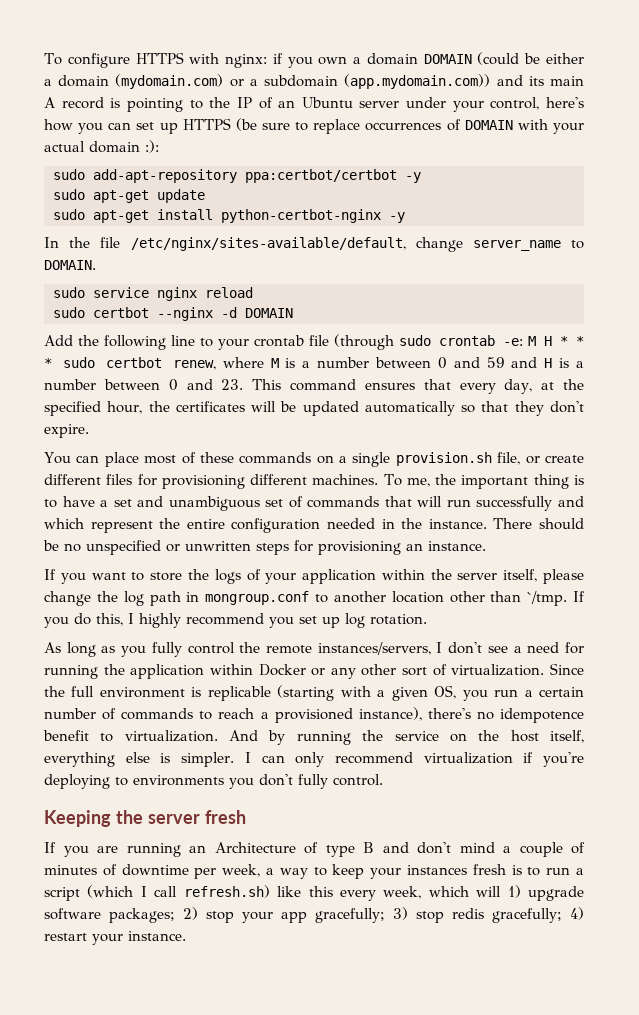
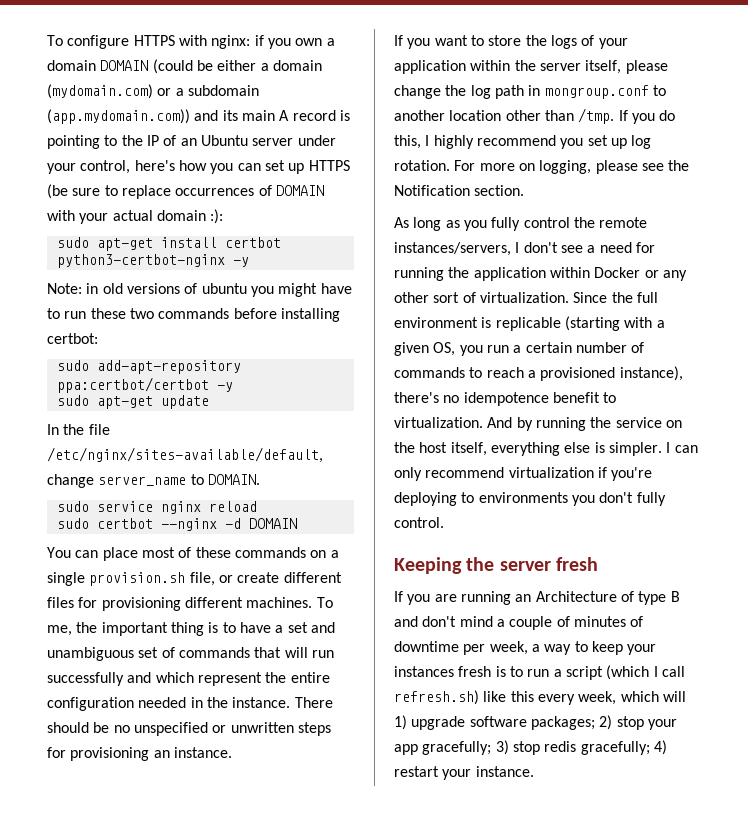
+ sudo apt-get install certbot python3-certbot-nginx -y
+ Note: in old versions of ubuntu you might have to run these two commands before installing certbot:
- sudo apt-get install python-certbot-nginx -y
- Add the following line to your crontab file (through sudo crontab -e: M H * * * sudo certbot renew, where M is a number between 0 and 59 and H is a number between 0 and 23. This command ensures that every day, at the specified hour, the certificates will be updated automatically so that they don't expire.
- If you want to store the logs of your application within the server itself, please change the log path in mongroup.conf to another location other than `/tmp.
+ If you want to store the logs of your application within the server itself, please change the log path in mongroup.conf to another location other than /tmp.
+ For more on logging, please see the Notification section.

